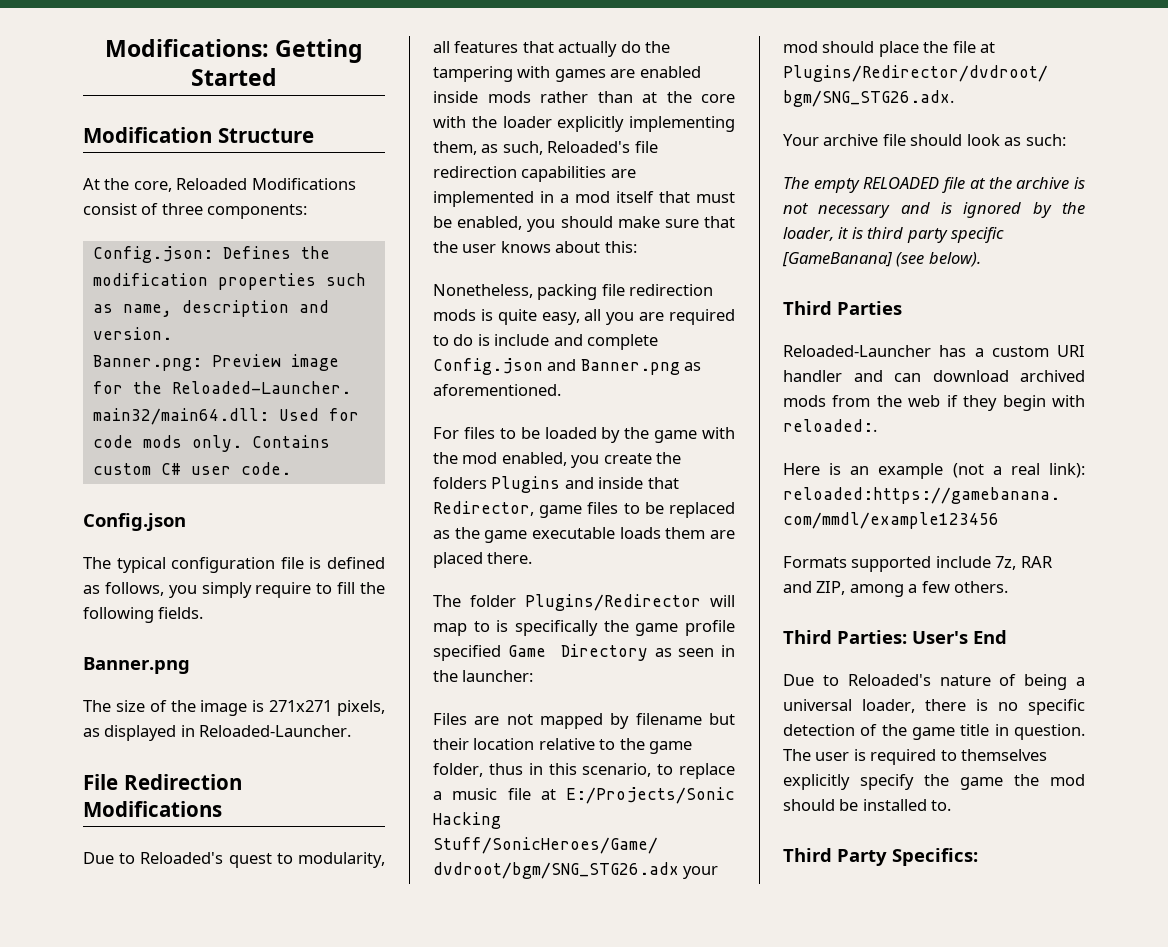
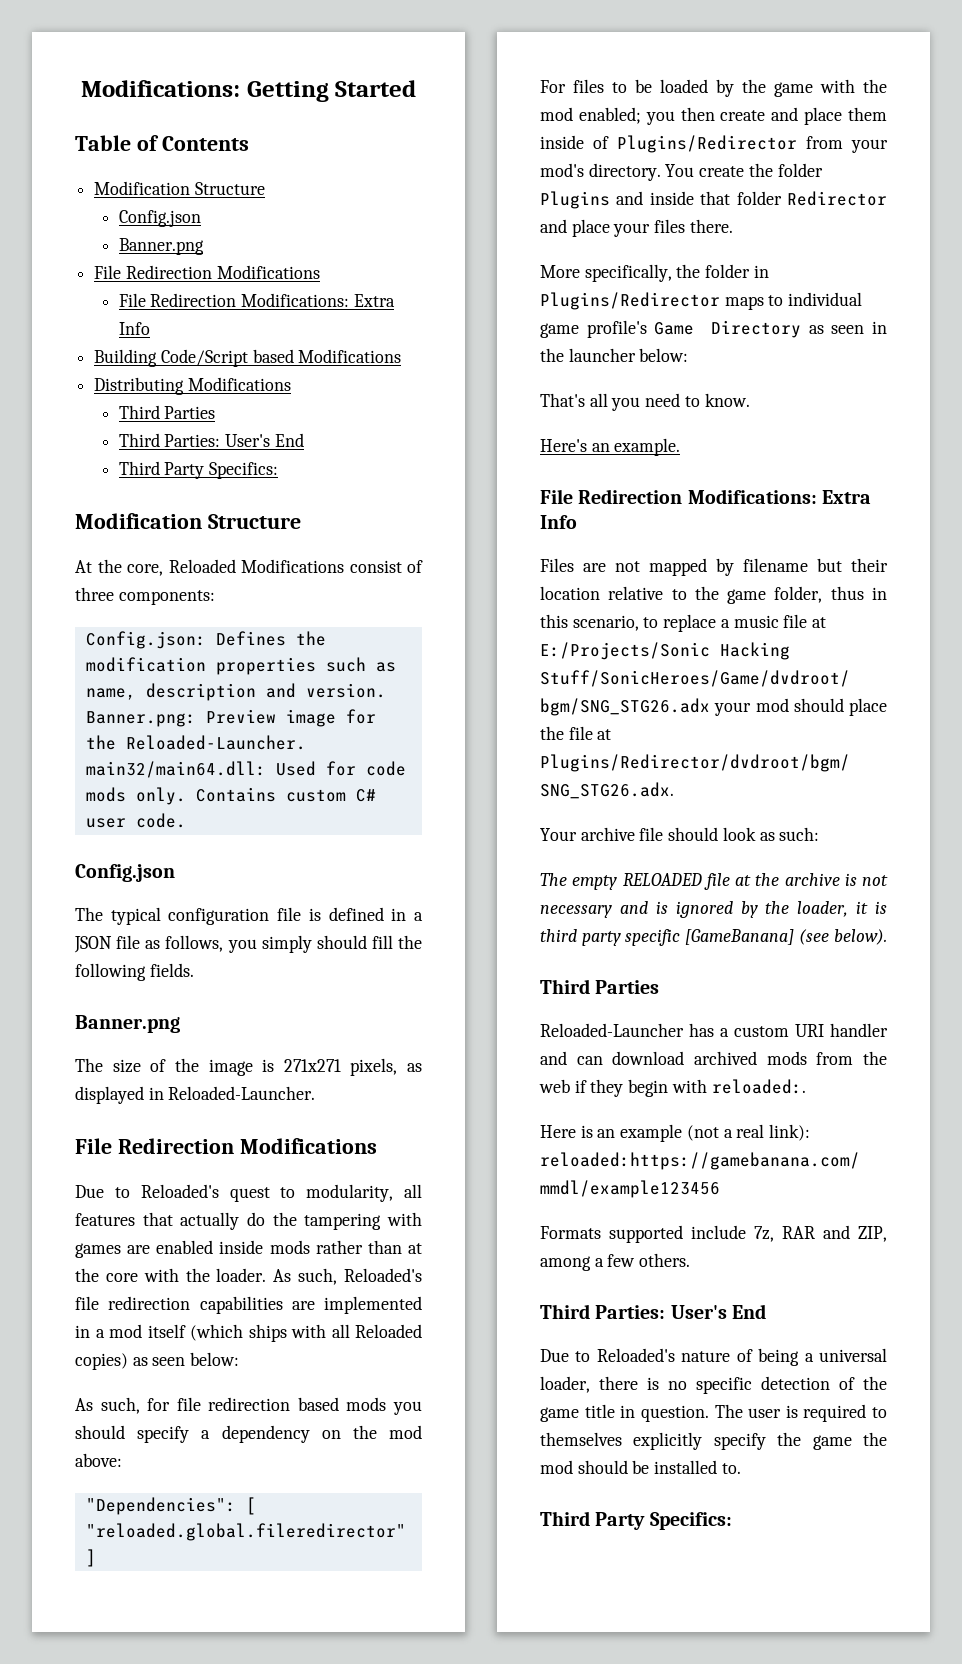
+ Table of Contents
+ Modification Structure
+ Config.json
+ Banner.png
+ File Redirection Modifications
+ File Redirection Modifications: Extra Info
+ Building Code/Script based Modifications
+ Distributing Modifications
+ Third Parties
+ Third Parties: User's End
+ Third Party Specifics:
- The typical configuration file is defined as follows, you simply require to fill the following fields.
+ The typical configuration file is defined in a JSON file as follows, you simply should fill the following fields.
- Due to Reloaded's quest to modularity, all features that actually do the tampering with games are enabled inside mods rather than at the core with the loader explicitly implementing them, as such, Reloaded's file redirection capabilities are implemented in a mod itself that must be enabled, you should make sure that the user knows about this:
- Nonetheless, packing file redirection mods is quite easy, all you are required to do is include and complete Config.json and Banner.png as aforementioned.
+ Due to Reloaded's quest to modularity, all features that actually do the tampering with games are enabled inside mods rather than at the core with the loader. As such, Reloaded's file redirection capabilities are implemented in a mod itself (which ships with all Reloaded copies) as seen below:
+ As such, for file redirection based mods you should specify a dependency on the mod above:
+ "Dependencies": [ "reloaded.global.fileredirector" ]
- For files to be loaded by the game with the mod enabled, you create the folders Plugins and inside that Redirector, game files to be replaced as the game executable loads them are placed there.
- The folder Plugins/Redirector will map to is specifically the game profile specified Game Directory as seen in the launcher:
+ For files to be loaded by the game with the mod enabled; you then create and place them inside of Plugins/Redirector from your mod's directory. You create the folder Plugins and inside that folder Redirector and place your files there.
+ More specifically, the folder in Plugins/Redirector maps to individual game profile's Game Directory as seen in the launcher below:
+ That's all you need to know.
+ Here's an example.
+ File Redirection Modifications: Extra Info

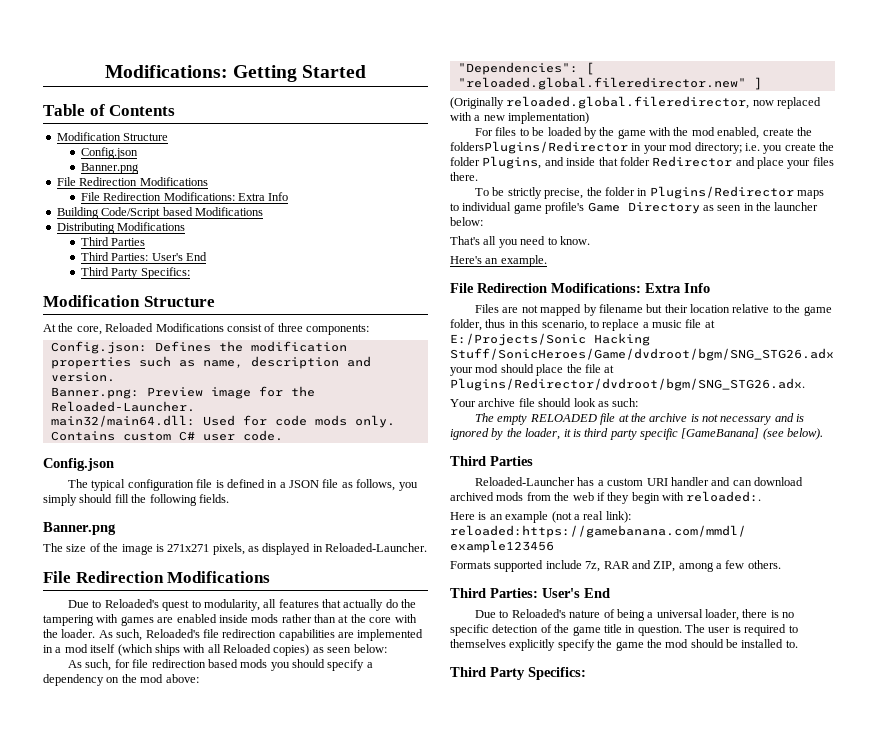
- "Dependencies": [ "reloaded.global.fileredirector" ]
+ "Dependencies": [ "reloaded.global.fileredirector.new" ]
+ (Originally reloaded.global.fileredirector, now replaced with a new implementation)
- For files to be loaded by the game with the mod enabled; you then create and place them inside of Plugins/Redirector from your mod's directory. You create the folder Plugins and inside that folder Redirector and place your files there.
+ For files to be loaded by the game with the mod enabled, create the foldersPlugins/Redirector in your mod directory; i.e. you create the folder Plugins, and inside that folder Redirector and place your files there.
- More specifically, the folder in Plugins/Redirector maps to individual game profile's Game Directory as seen in the launcher below:
+ To be strictly precise, the folder in Plugins/Redirector maps to individual game profile's Game Directory as seen in the launcher below:

